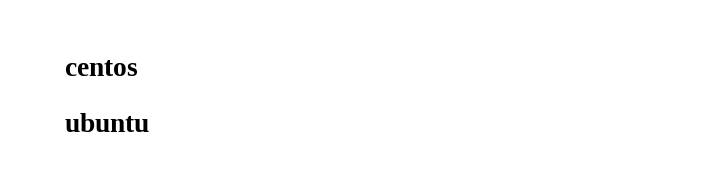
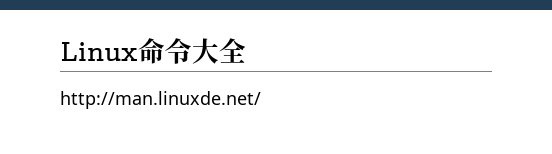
- centos
- ubuntu
+ Linux命令大全
+ http://man.linuxde.net/

